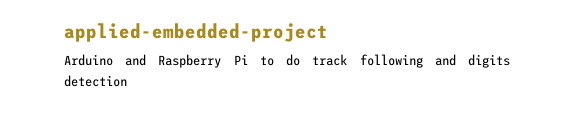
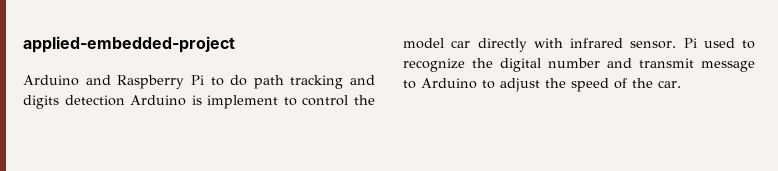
- Arduino and Raspberry Pi to do track following and digits detection
+ Arduino and Raspberry Pi to do path tracking and digits detection Arduino is implement to control the model car directly with infrared sensor. Pi used to recognize the digital number and transmit message to Arduino to adjust the speed of the car.

